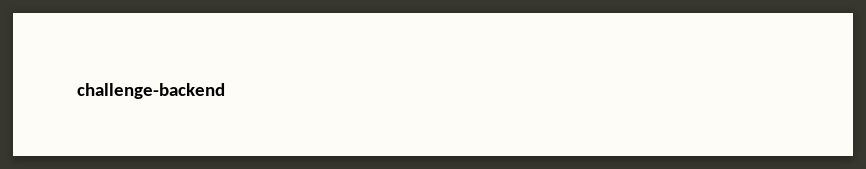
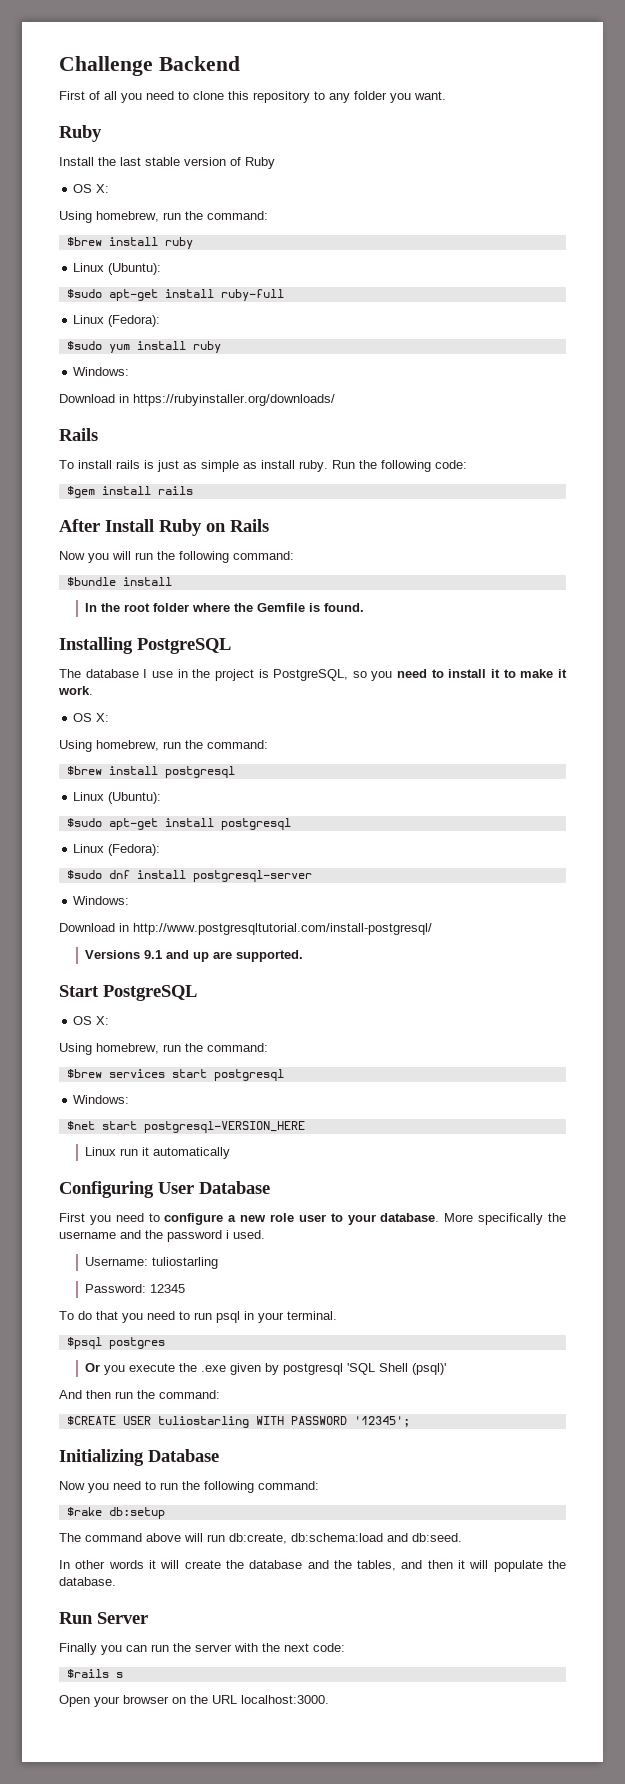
- challenge-backend
+ Challenge Backend
+ First of all you need to clone this repository to any folder you want.
+ Ruby
+ Install the last stable version of Ruby
+ OS X:
+ Using homebrew, run the command:
+ $brew install ruby
+ Linux (Ubuntu):
+ $sudo apt-get install ruby-full
+ Linux (Fedora):
+ $sudo yum install ruby
+ Windows:
+ Download in https://rubyinstaller.org/downloads/
+ Rails
+ To install rails is just as simple as install ruby. Run the following code:
+ $gem install rails
+ After Install Ruby on Rails
+ Now you will run the following command:
+ $bundle install
+ In the root folder where the Gemfile is found.
+ Installing PostgreSQL
+ The database I use in the project is PostgreSQL, so you need to install it to make it work.
+ OS X:
+ Using homebrew, run the command:
+ $brew install postgresql
+ Linux (Ubuntu):
+ $sudo apt-get install postgresql
+ Linux (Fedora):
+ $sudo dnf install postgresql-server
+ Windows:
+ Download in http://www.postgresqltutorial.com/install-postgresql/
+ Versions 9.1 and up are supported.
+ Start PostgreSQL
+ OS X:
+ Using homebrew, run the command:
+ $brew services start postgresql
+ Windows:
+ $net start postgresql-VERSION_HERE
+ Linux run it automatically
+ Configuring User Database
+ First you need to configure a new role user to your database. More specifically the username and the password i used.
+ Username: tuliostarling
+ Password: 12345
+ To do that you need to run psql in your terminal.
+ $psql postgres
+ Or you execute the .exe given by postgresql 'SQL Shell (psql)'
+ And then run the command:
+ $CREATE USER tuliostarling WITH PASSWORD '12345';
+ Initializing Database
+ Now you need to run the following command:
+ $rake db:setup
+ The command above will run db:create, db:schema:load and db:seed.
+ In other words it will create the database and the tables, and then it will populate the database.
+ Run Server
+ Finally you can run the server with the next code:
+ $rails s
+ Open your browser on the URL localhost:3000.

